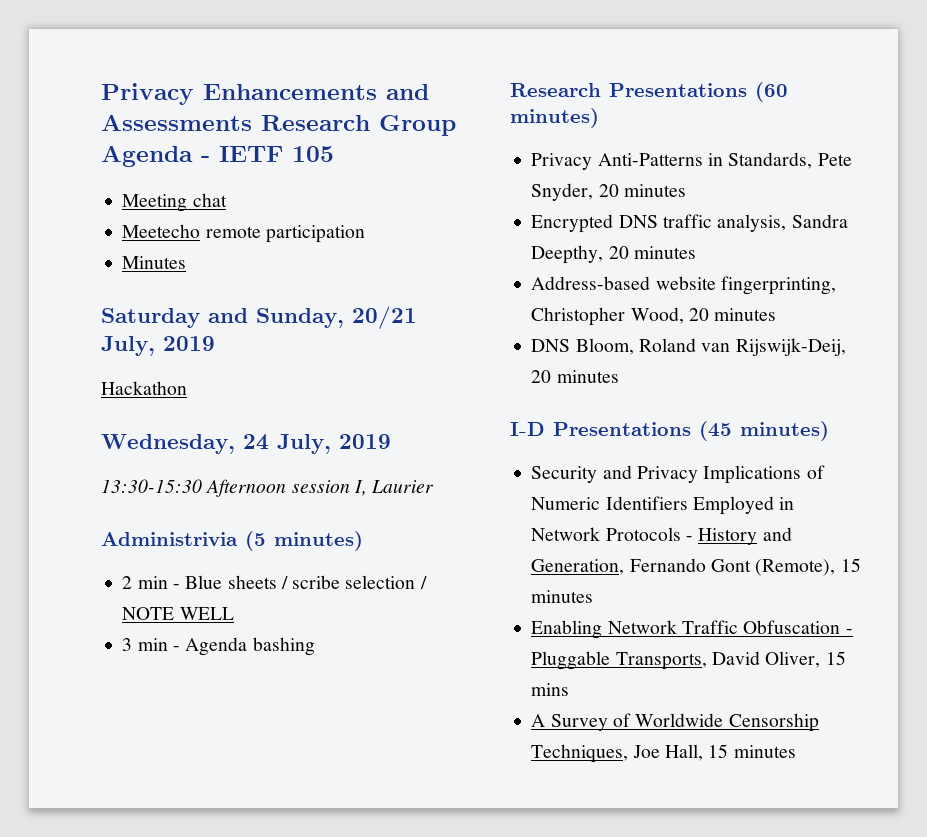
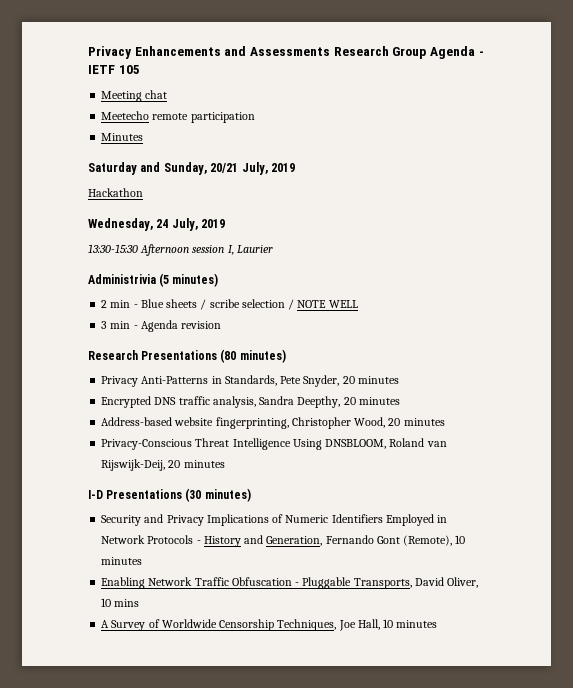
- 3 min - Agenda bashing
+ 3 min - Agenda revision
- Research Presentations (60 minutes)
+ Research Presentations (80 minutes)
- DNS Bloom, Roland van Rijswijk-Deij, 20 minutes
+ Privacy-Conscious Threat Intelligence Using DNSBLOOM, Roland van Rijswijk-Deij, 20 minutes
- I-D Presentations (45 minutes)
+ I-D Presentations (30 minutes)
- Security and Privacy Implications of Numeric Identifiers Employed in Network Protocols - History and Generation, Fernando Gont (Remote), 15 minutes
+ Security and Privacy Implications of Numeric Identifiers Employed in Network Protocols - History and Generation, Fernando Gont (Remote), 10 minutes
- Enabling Network Traffic Obfuscation - Pluggable Transports, David Oliver, 15 mins
+ Enabling Network Traffic Obfuscation - Pluggable Transports, David Oliver, 10 mins
- A Survey of Worldwide Censorship Techniques, Joe Hall, 15 minutes
+ A Survey of Worldwide Censorship Techniques, Joe Hall, 10 minutes

